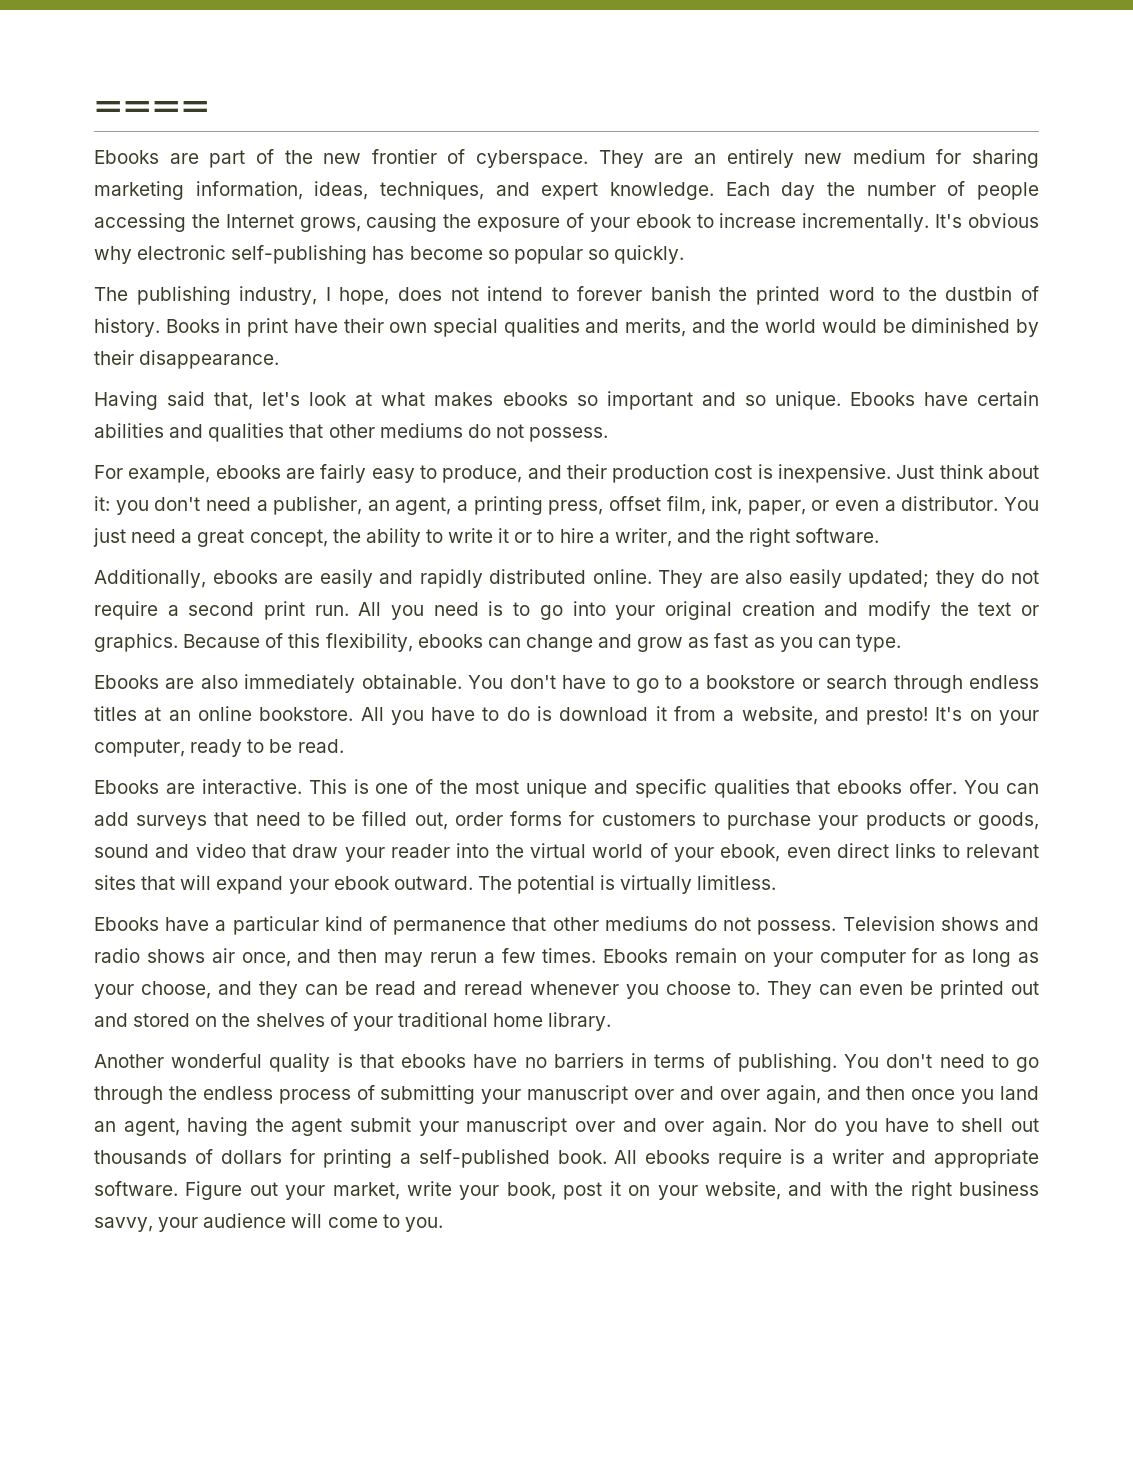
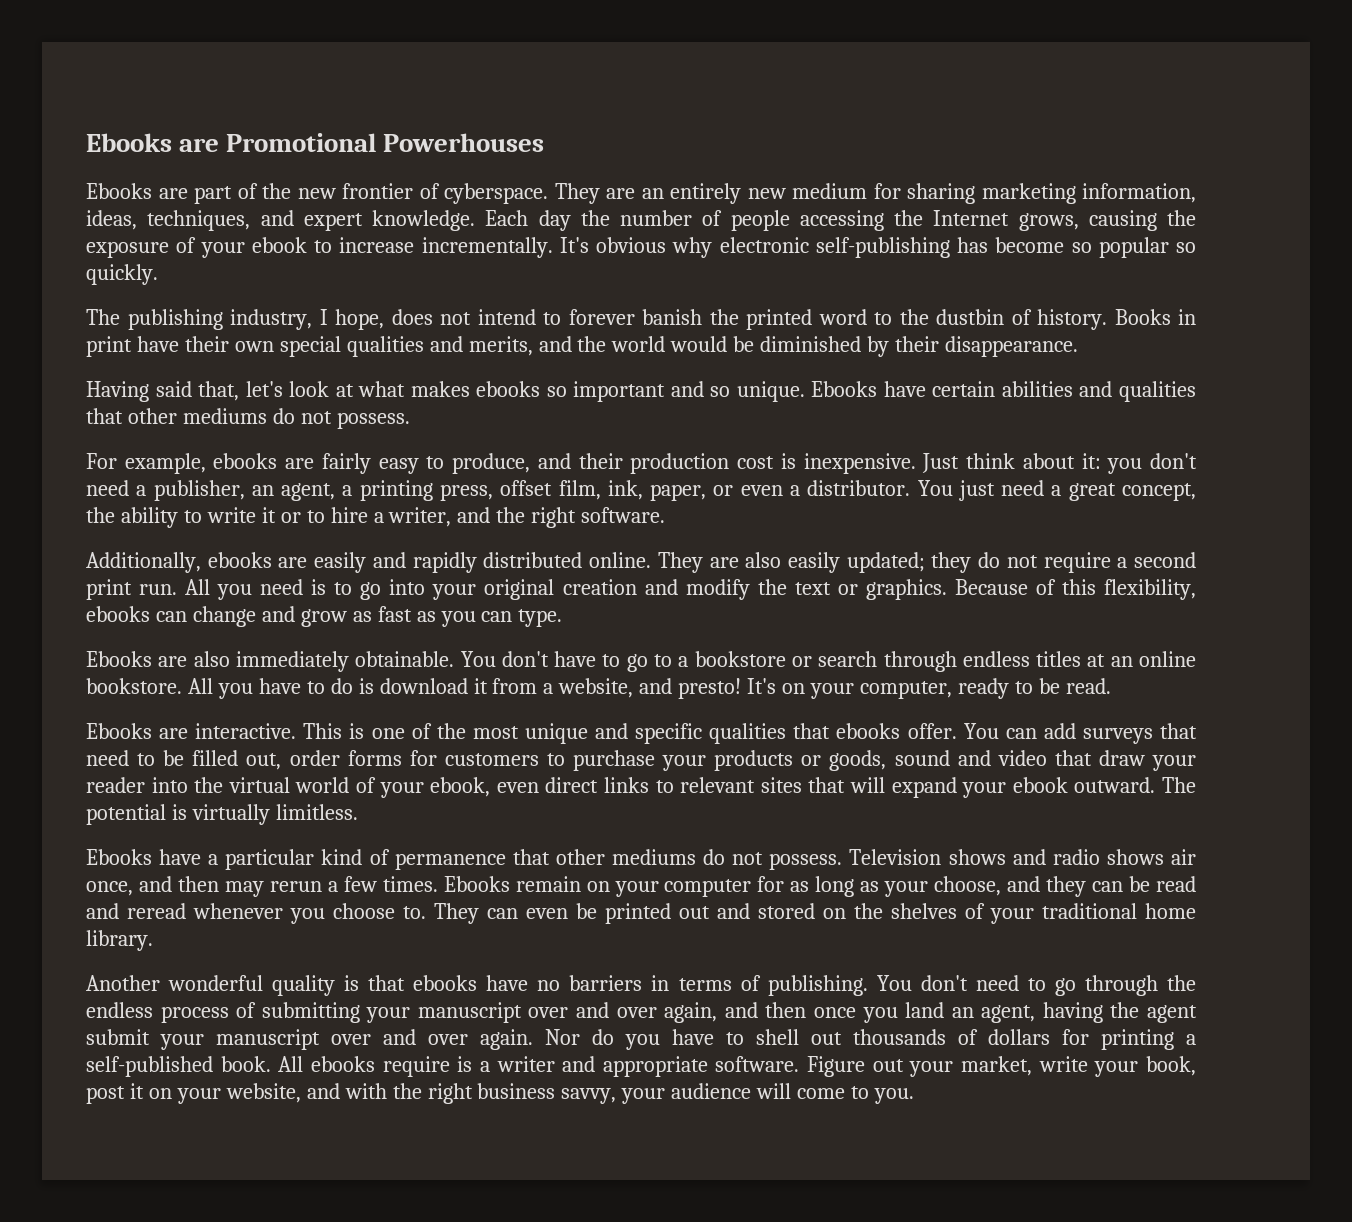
- ====
+ Ebooks are Promotional Powerhouses

